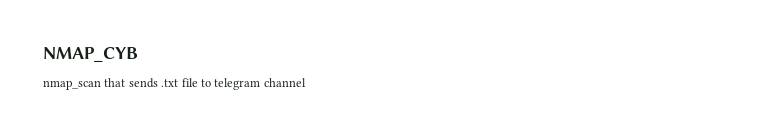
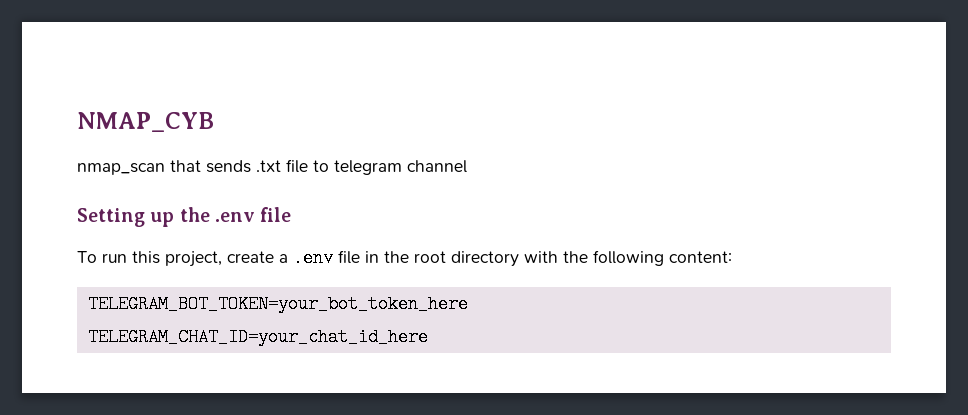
+ Setting up the .env file
+ To run this project, create a .env file in the root directory with the following content:
+ TELEGRAM_BOT_TOKEN=your_bot_token_here
+ TELEGRAM_CHAT_ID=your_chat_id_here

